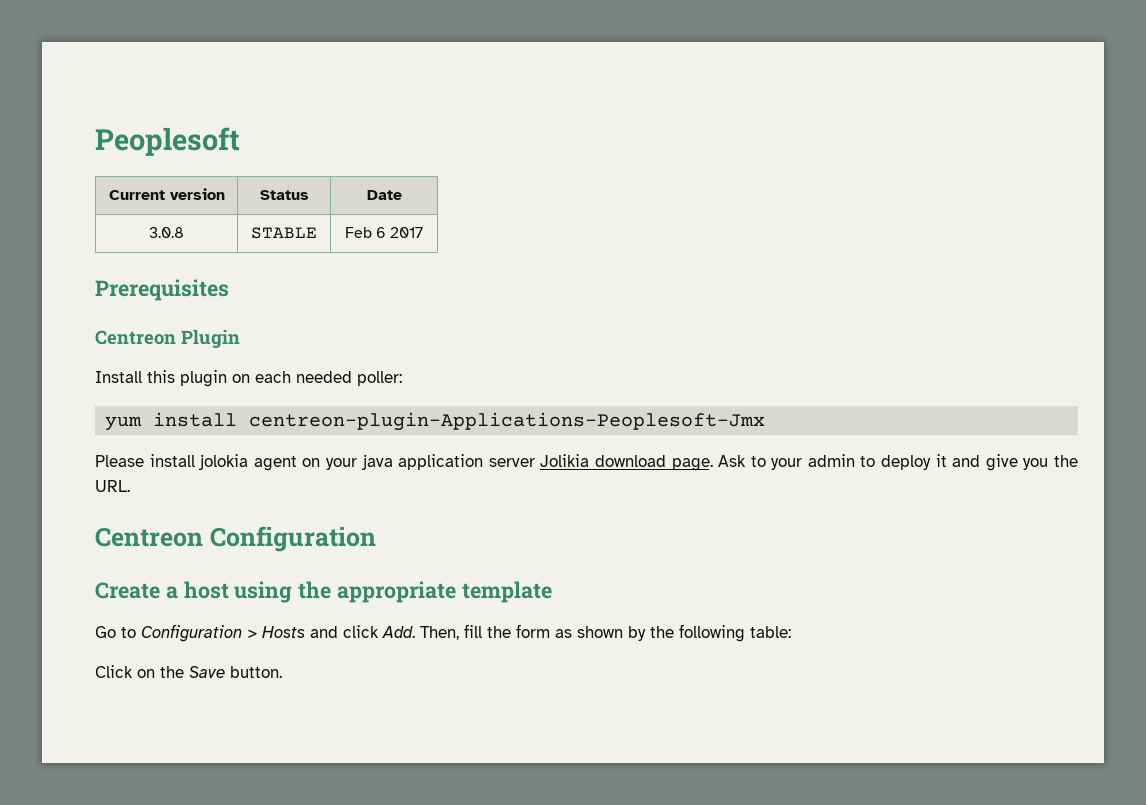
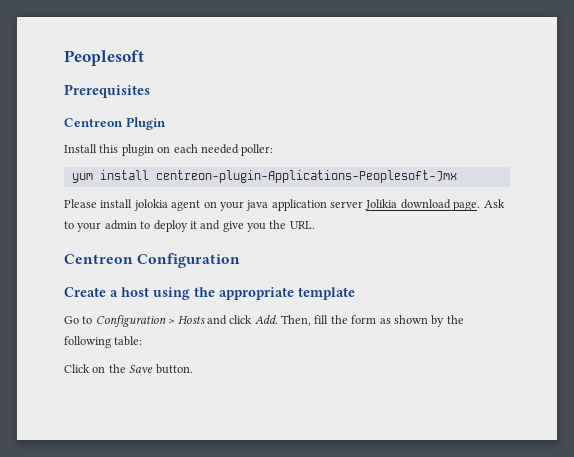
- Current version | Status | Date
- 3.0.8 | STABLE | Feb 6 2017

